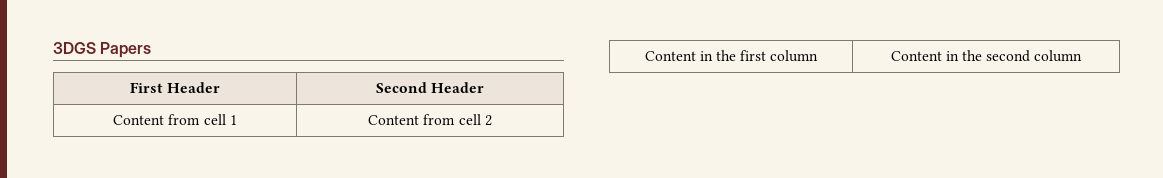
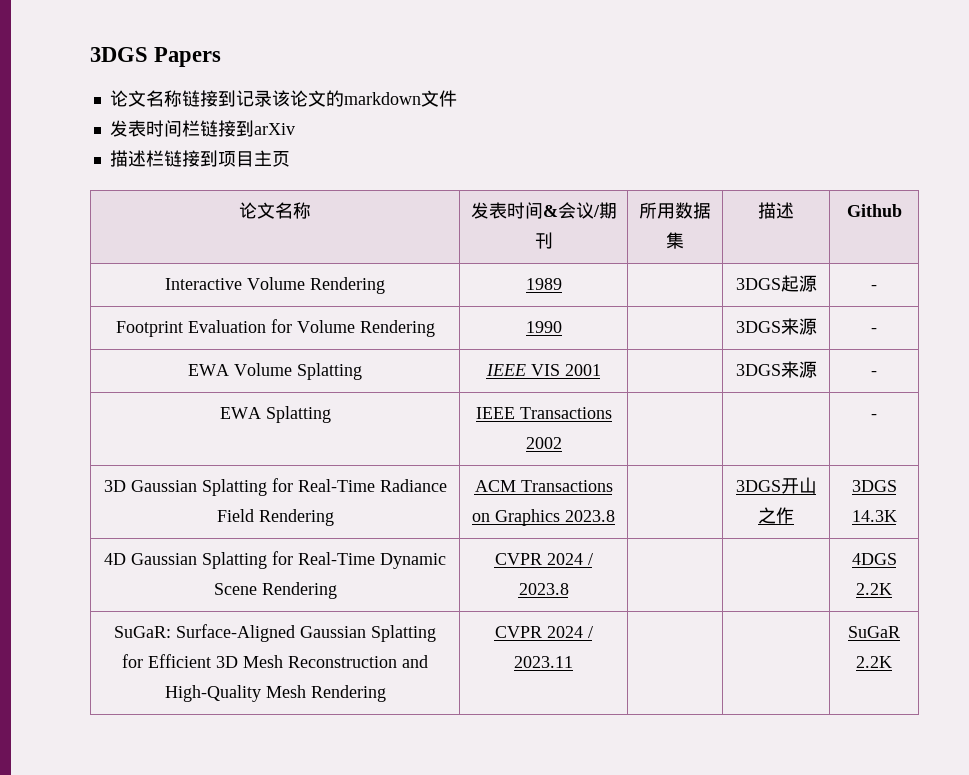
- First Header | Second Header
- Content from cell 1 | Content from cell 2
- Content in the first column | Content in the second column
+ 论文名称链接到记录该论文的markdown文件
+ 发表时间栏链接到arXiv
+ 描述栏链接到项目主页
+ 论文名称 | 发表时间&会议/期刊 | 所用数据集 | 描述 | Github
+ Interactive Volume Rendering | 1989 | | 3DGS起源 | -
+ Footprint Evaluation for Volume Rendering | 1990 | | 3DGS来源 | -
+ EWA Volume Splatting | IEEE VIS 2001 | | 3DGS来源 | -
+ EWA Splatting | IEEE Transactions 2002 | | | -
+ 3D Gaussian Splatting for Real-Time Radiance Field Rendering | ACM Transactions on Graphics 2023.8 | | 3DGS开山之作 | 3DGS 14.3K
+ 4D Gaussian Splatting for Real-Time Dynamic Scene Rendering | CVPR 2024 / 2023.8 | | | 4DGS 2.2K
+ SuGaR: Surface-Aligned Gaussian Splatting for Efficient 3D Mesh Reconstruction and High-Quality Mesh Rendering | CVPR 2024 / 2023.11 | | | SuGaR 2.2K

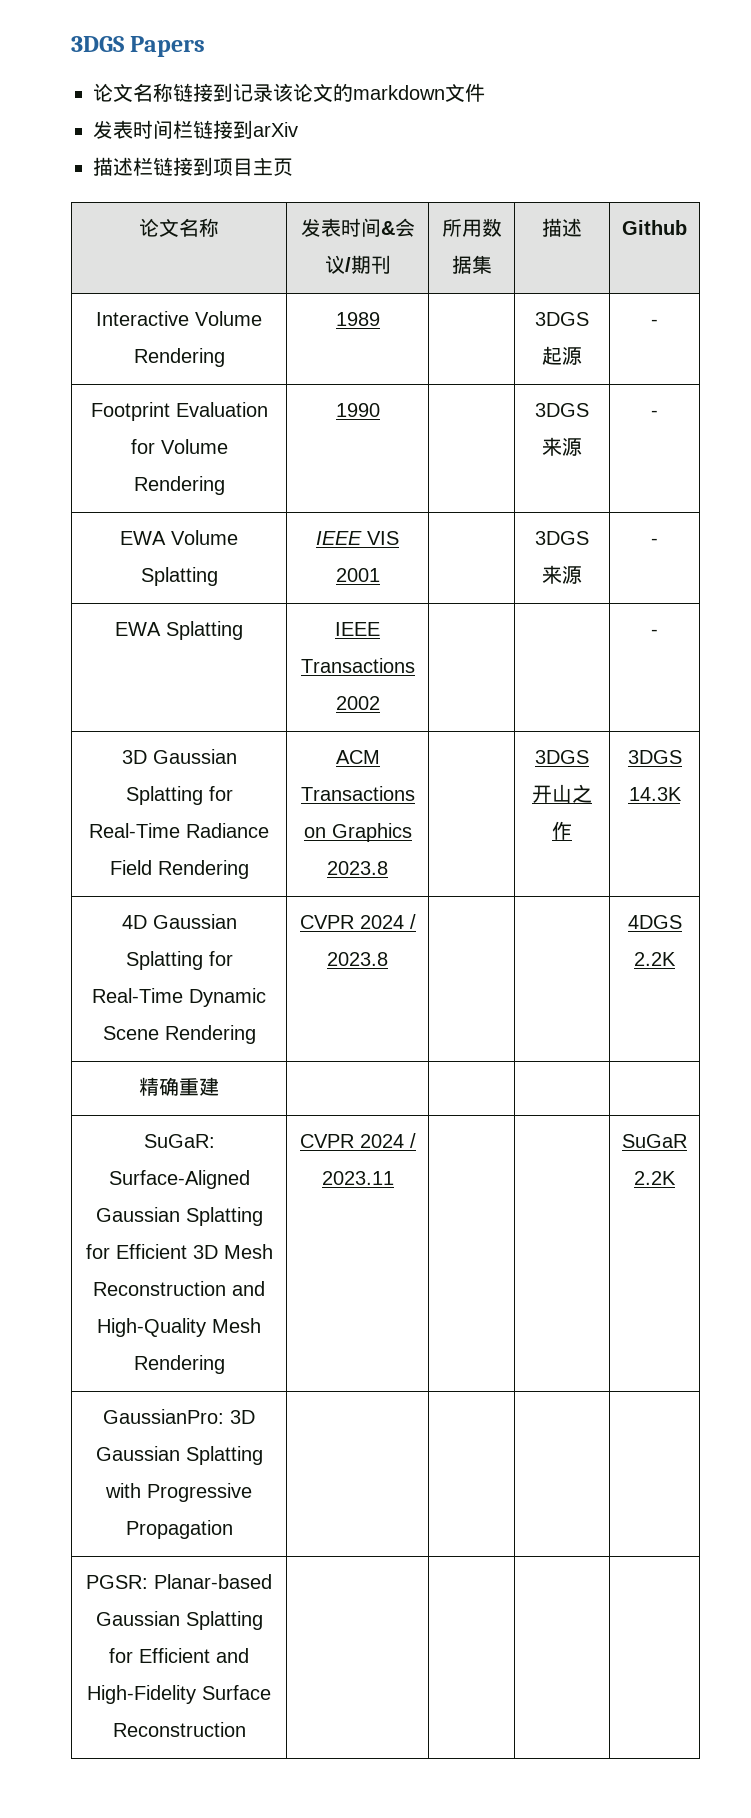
+ 精确重建 | | | |
+ GaussianPro: 3D Gaussian Splatting with Progressive Propagation | | | |
+ PGSR: Planar-based Gaussian Splatting for Efficient and High-Fidelity Surface Reconstruction | | | |

